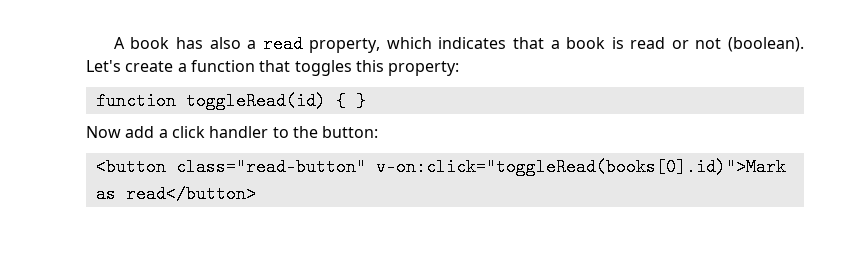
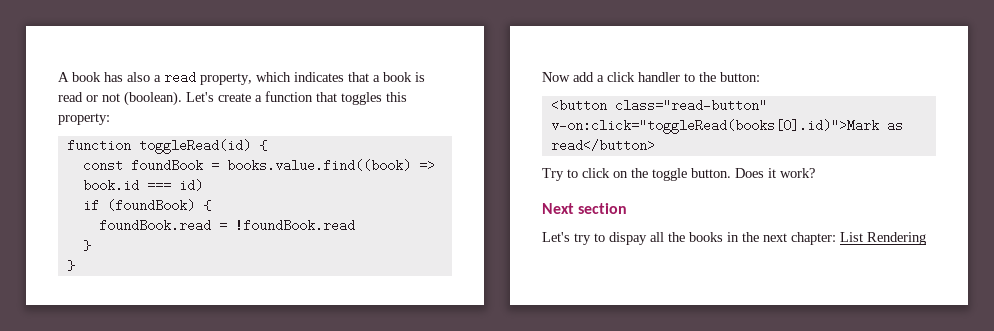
- function toggleRead(id) { }
+ function toggleRead(id) {
+ const foundBook = books.value.find((book) => book.id === id)
+ if (foundBook) {
+ foundBook.read = !foundBook.read
+ }
+ }
+ Try to click on the toggle button. Does it work?
+ Next section
+ Let's try to dispay all the books in the next chapter: List Rendering

